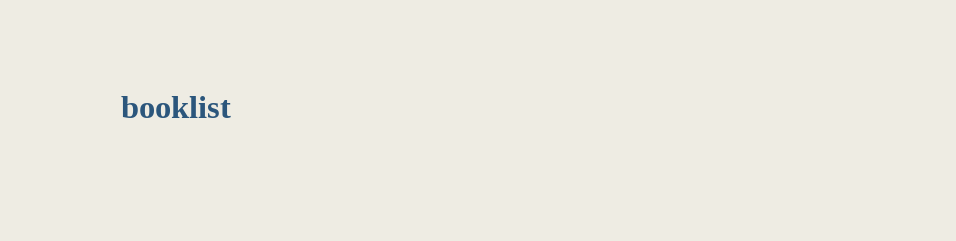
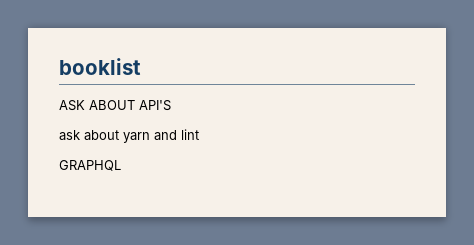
+ ASK ABOUT API'S
+ ask about yarn and lint
+ GRAPHQL

